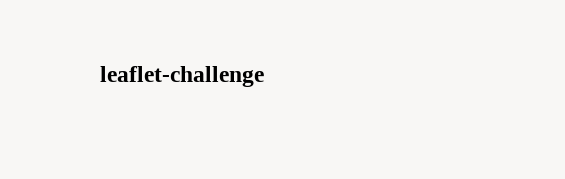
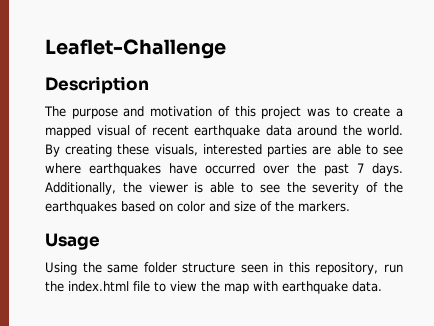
- leaflet-challenge
+ Leaflet-Challenge
+ Description
+ The purpose and motivation of this project was to create a mapped visual of recent earthquake data around the world. By creating these visuals, interested parties are able to see where earthquakes have occurred over the past 7 days. Additionally, the viewer is able to see the severity of the earthquakes based on color and size of the markers.
+ Usage
+ Using the same folder structure seen in this repository, run the index.html file to view the map with earthquake data.

